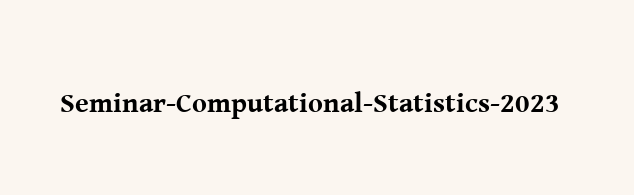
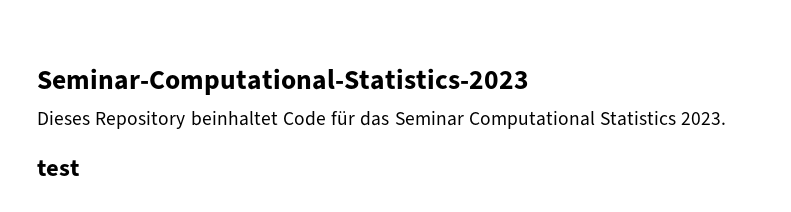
+ Dieses Repository beinhaltet Code für das Seminar Computational Statistics 2023.
+ test

